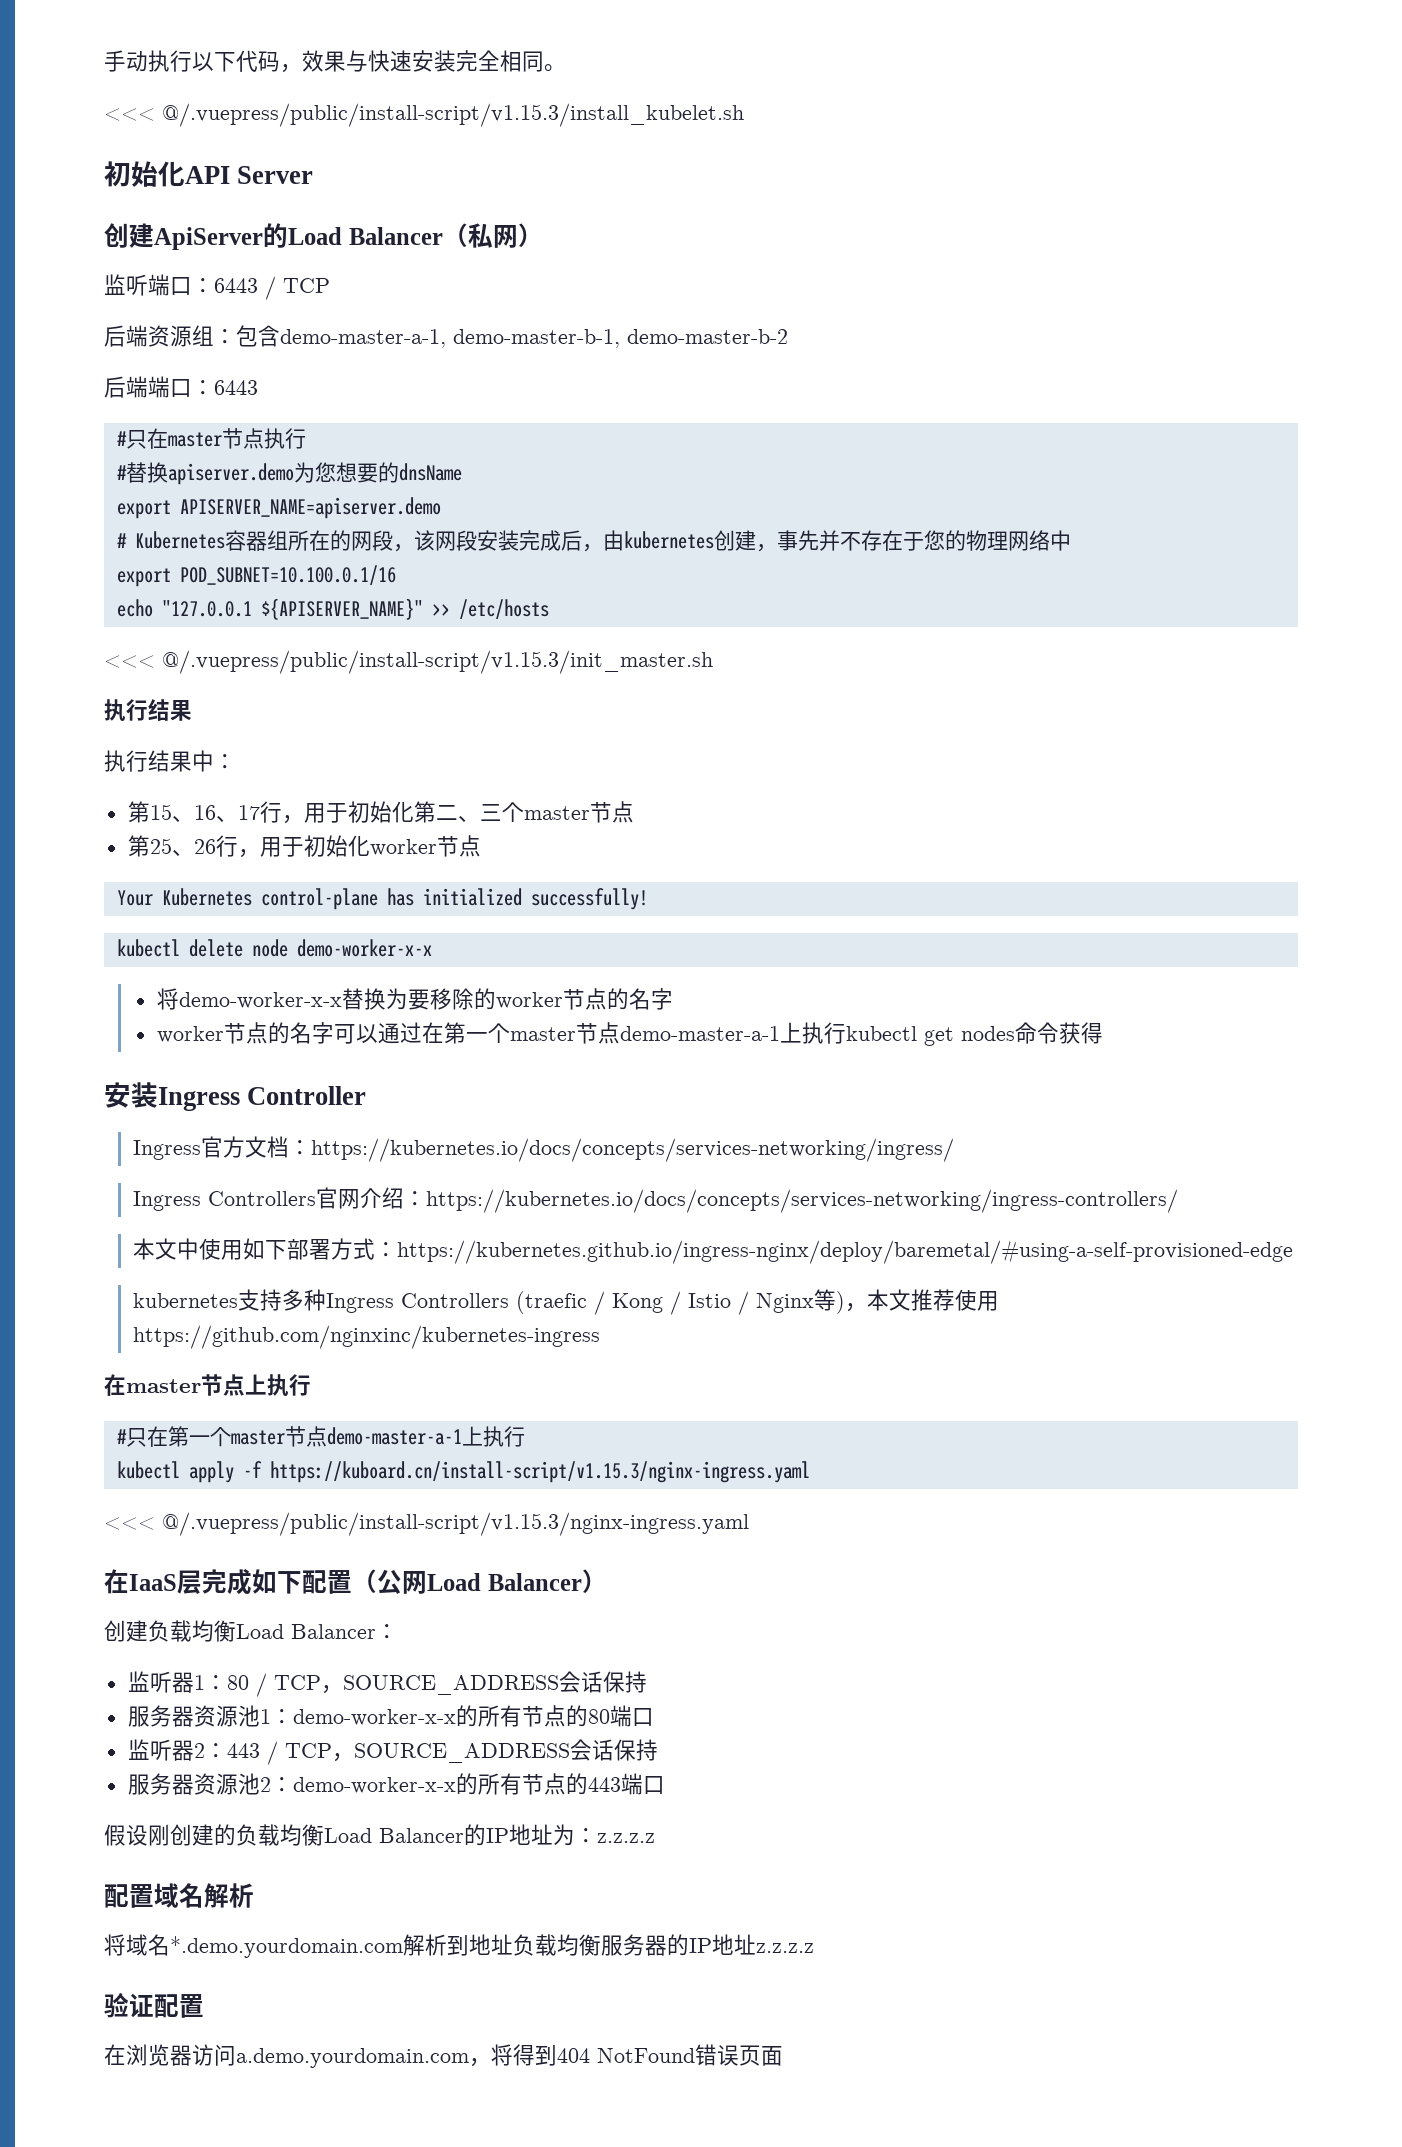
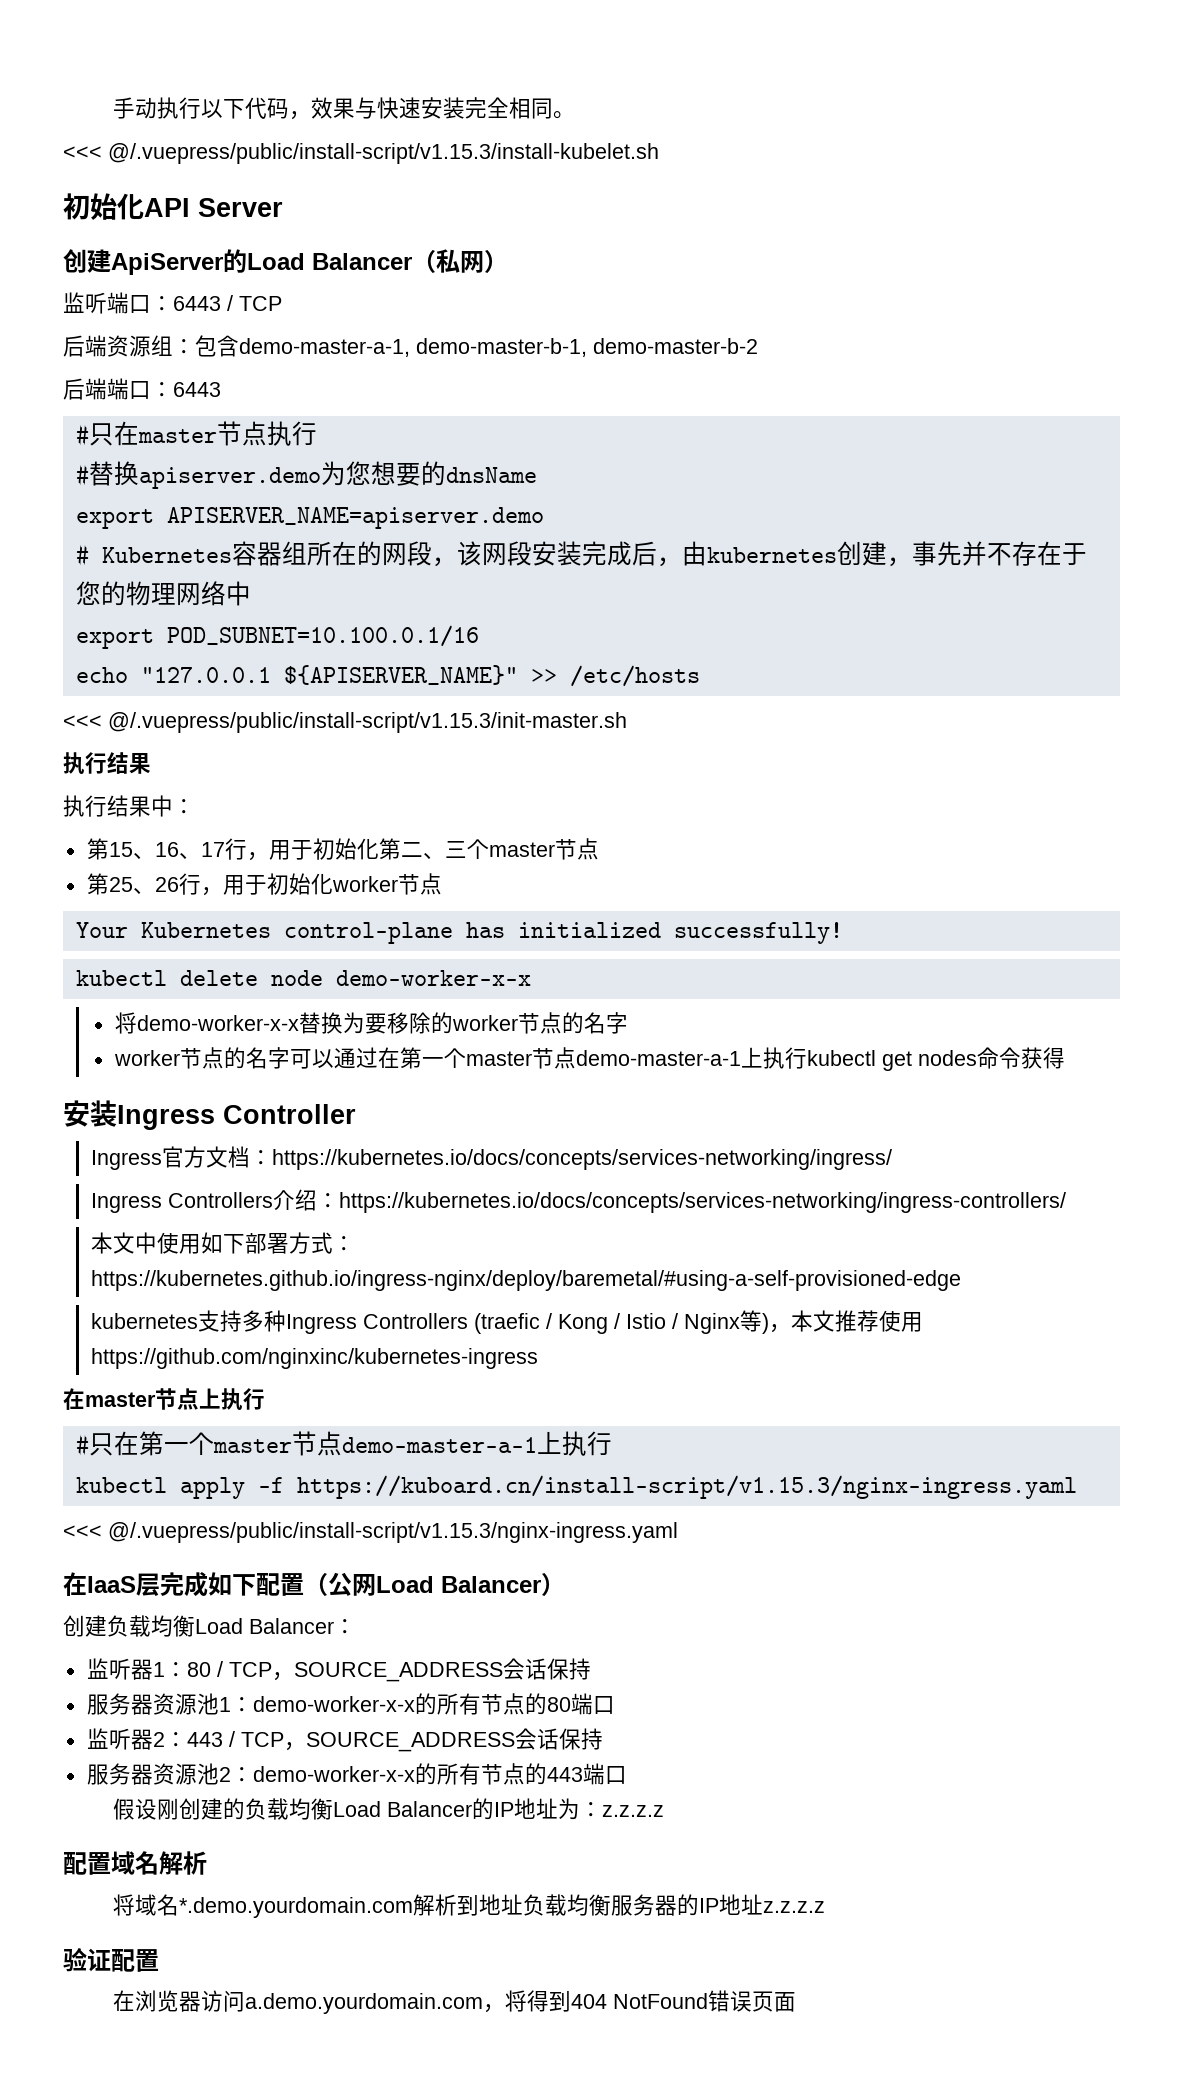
- <<< @/.vuepress/public/install-script/v1.15.3/install_kubelet.sh
+ <<< @/.vuepress/public/install-script/v1.15.3/install-kubelet.sh
- <<< @/.vuepress/public/install-script/v1.15.3/init_master.sh
+ <<< @/.vuepress/public/install-script/v1.15.3/init-master.sh
- Ingress Controllers官网介绍：https://kubernetes.io/docs/concepts/services-networking/ingress-controllers/
+ Ingress Controllers介绍：https://kubernetes.io/docs/concepts/services-networking/ingress-controllers/

